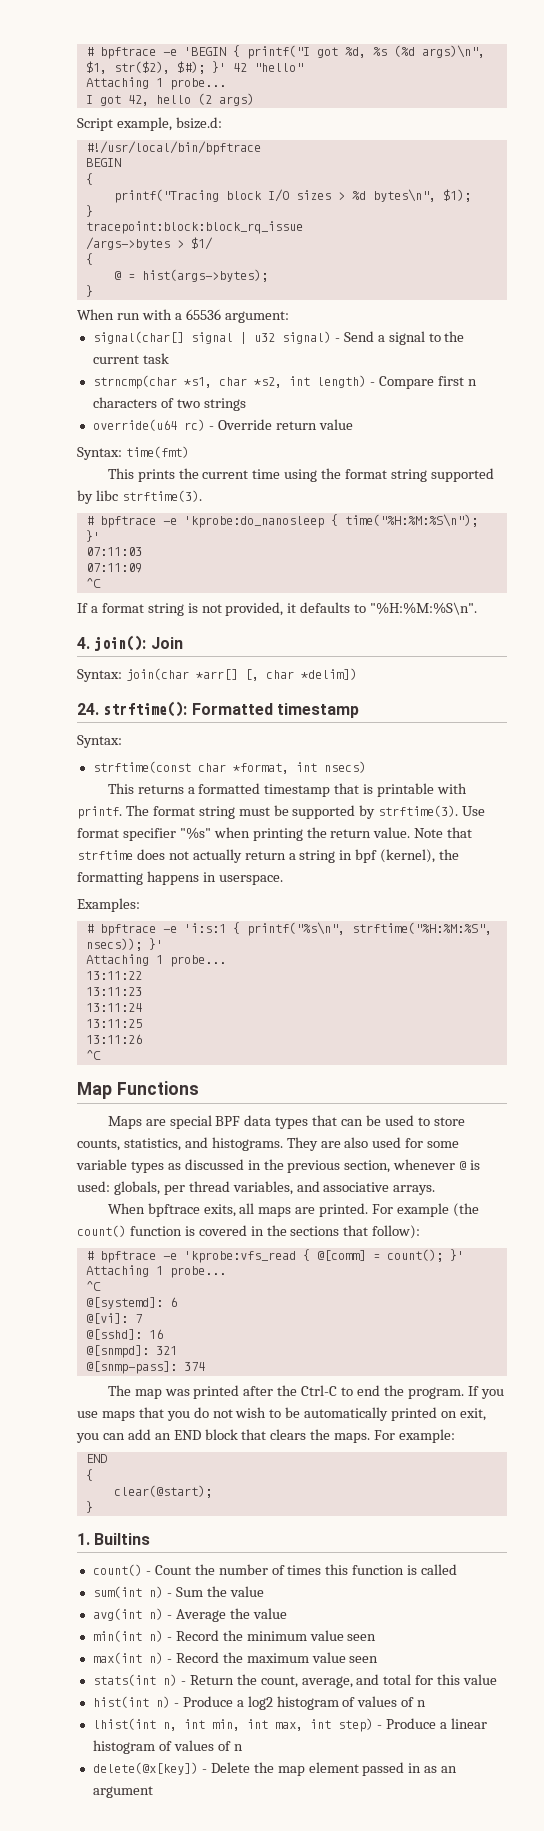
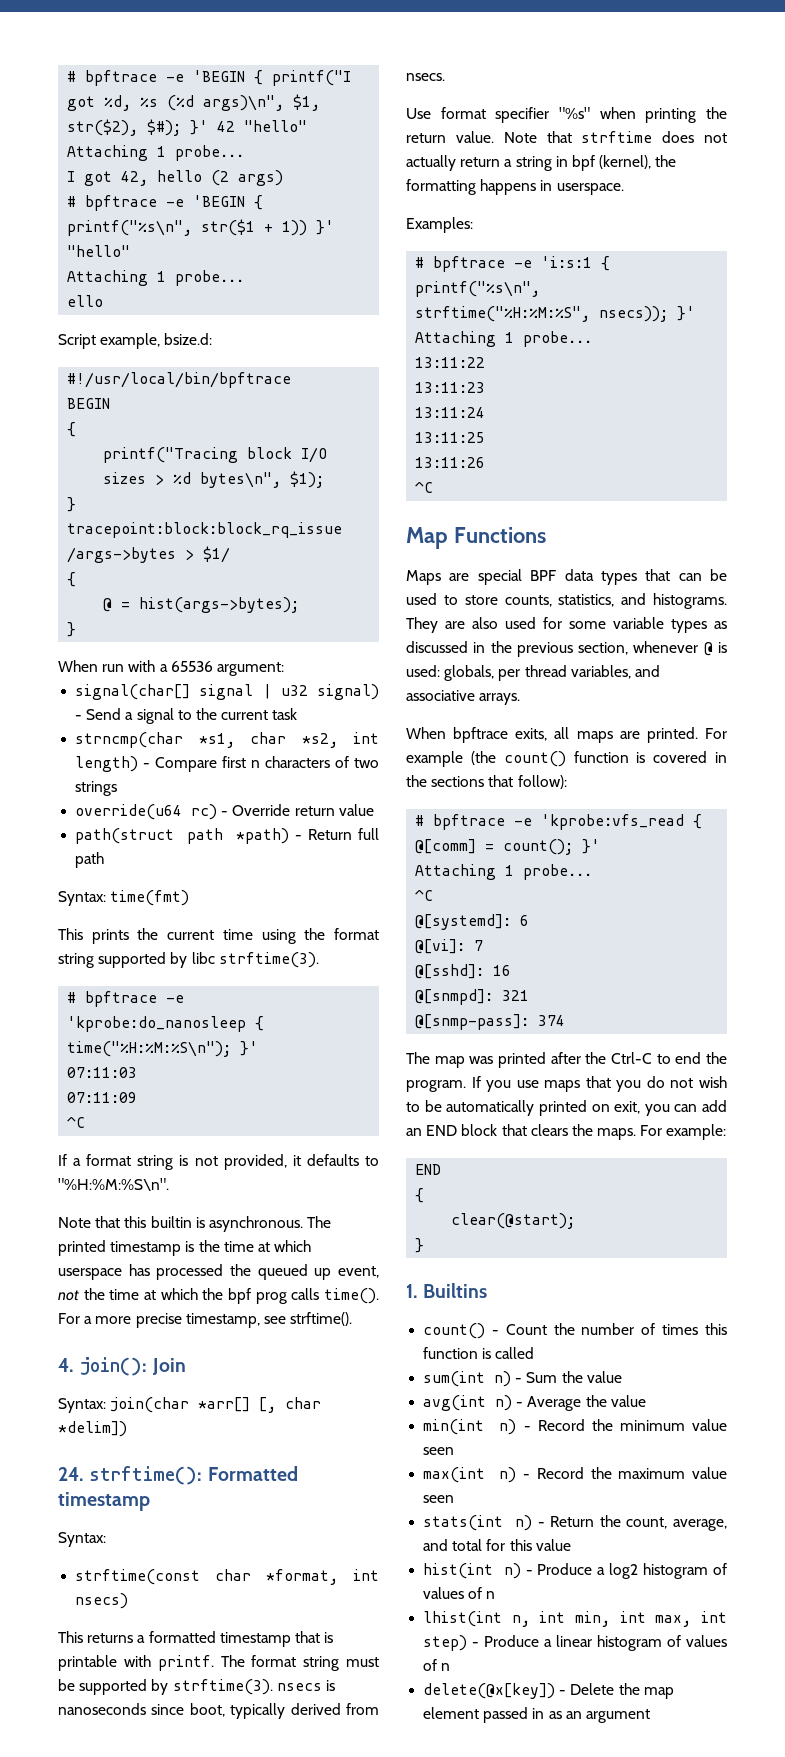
+ # bpftrace -e 'BEGIN { printf("%s\n", str($1 + 1)) }' "hello"
+ Attaching 1 probe...
+ ello
+ path(struct path *path) - Return full path
+ Note that this builtin is asynchronous. The printed timestamp is the time at which userspace has processed the queued up event, not the time at which the bpf prog calls time(). For a more precise timestamp, see strftime().
- The format string must be supported by strftime(3). Use format specifier "%s" when printing the return value.
+ The format string must be supported by strftime(3). nsecs is nanoseconds since boot, typically derived from nsecs.
+ Use format specifier "%s" when printing the return value.

